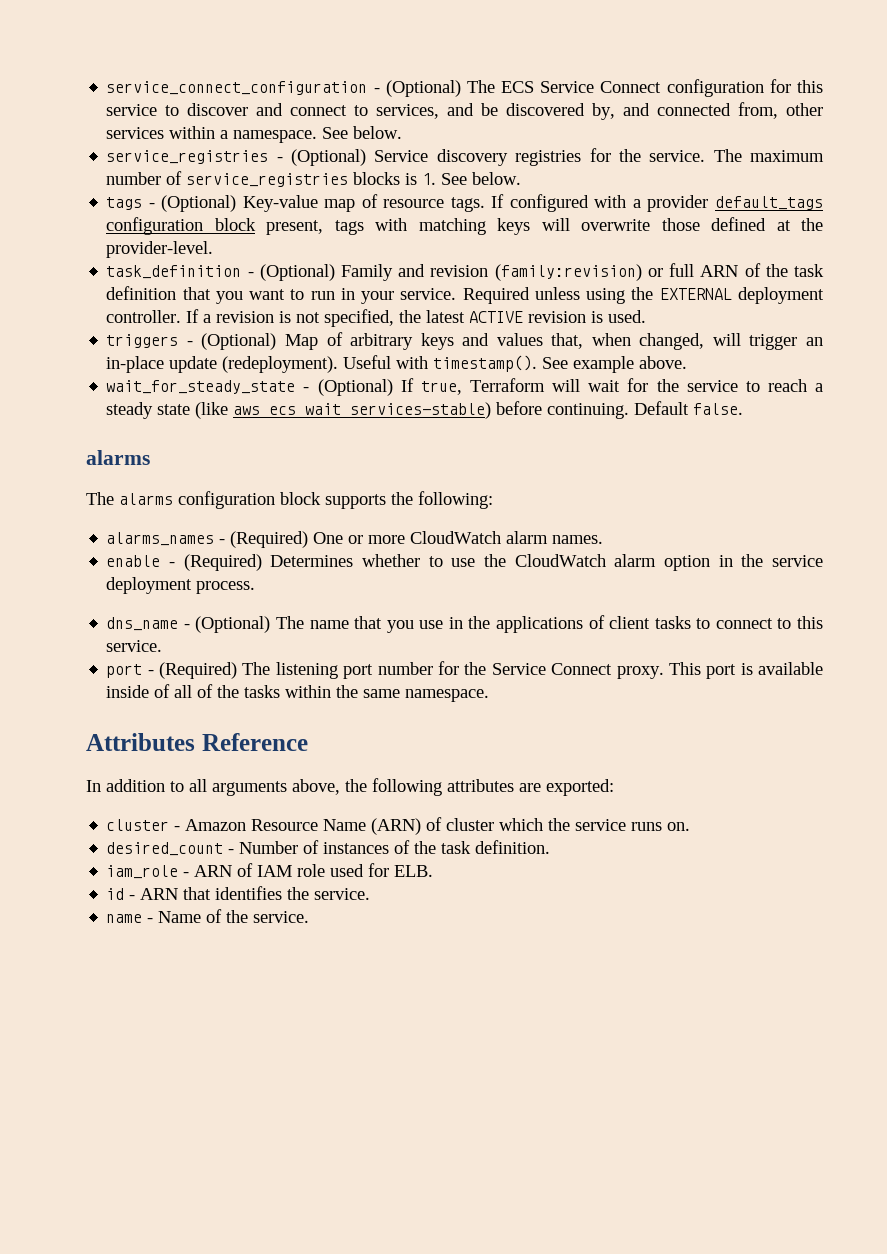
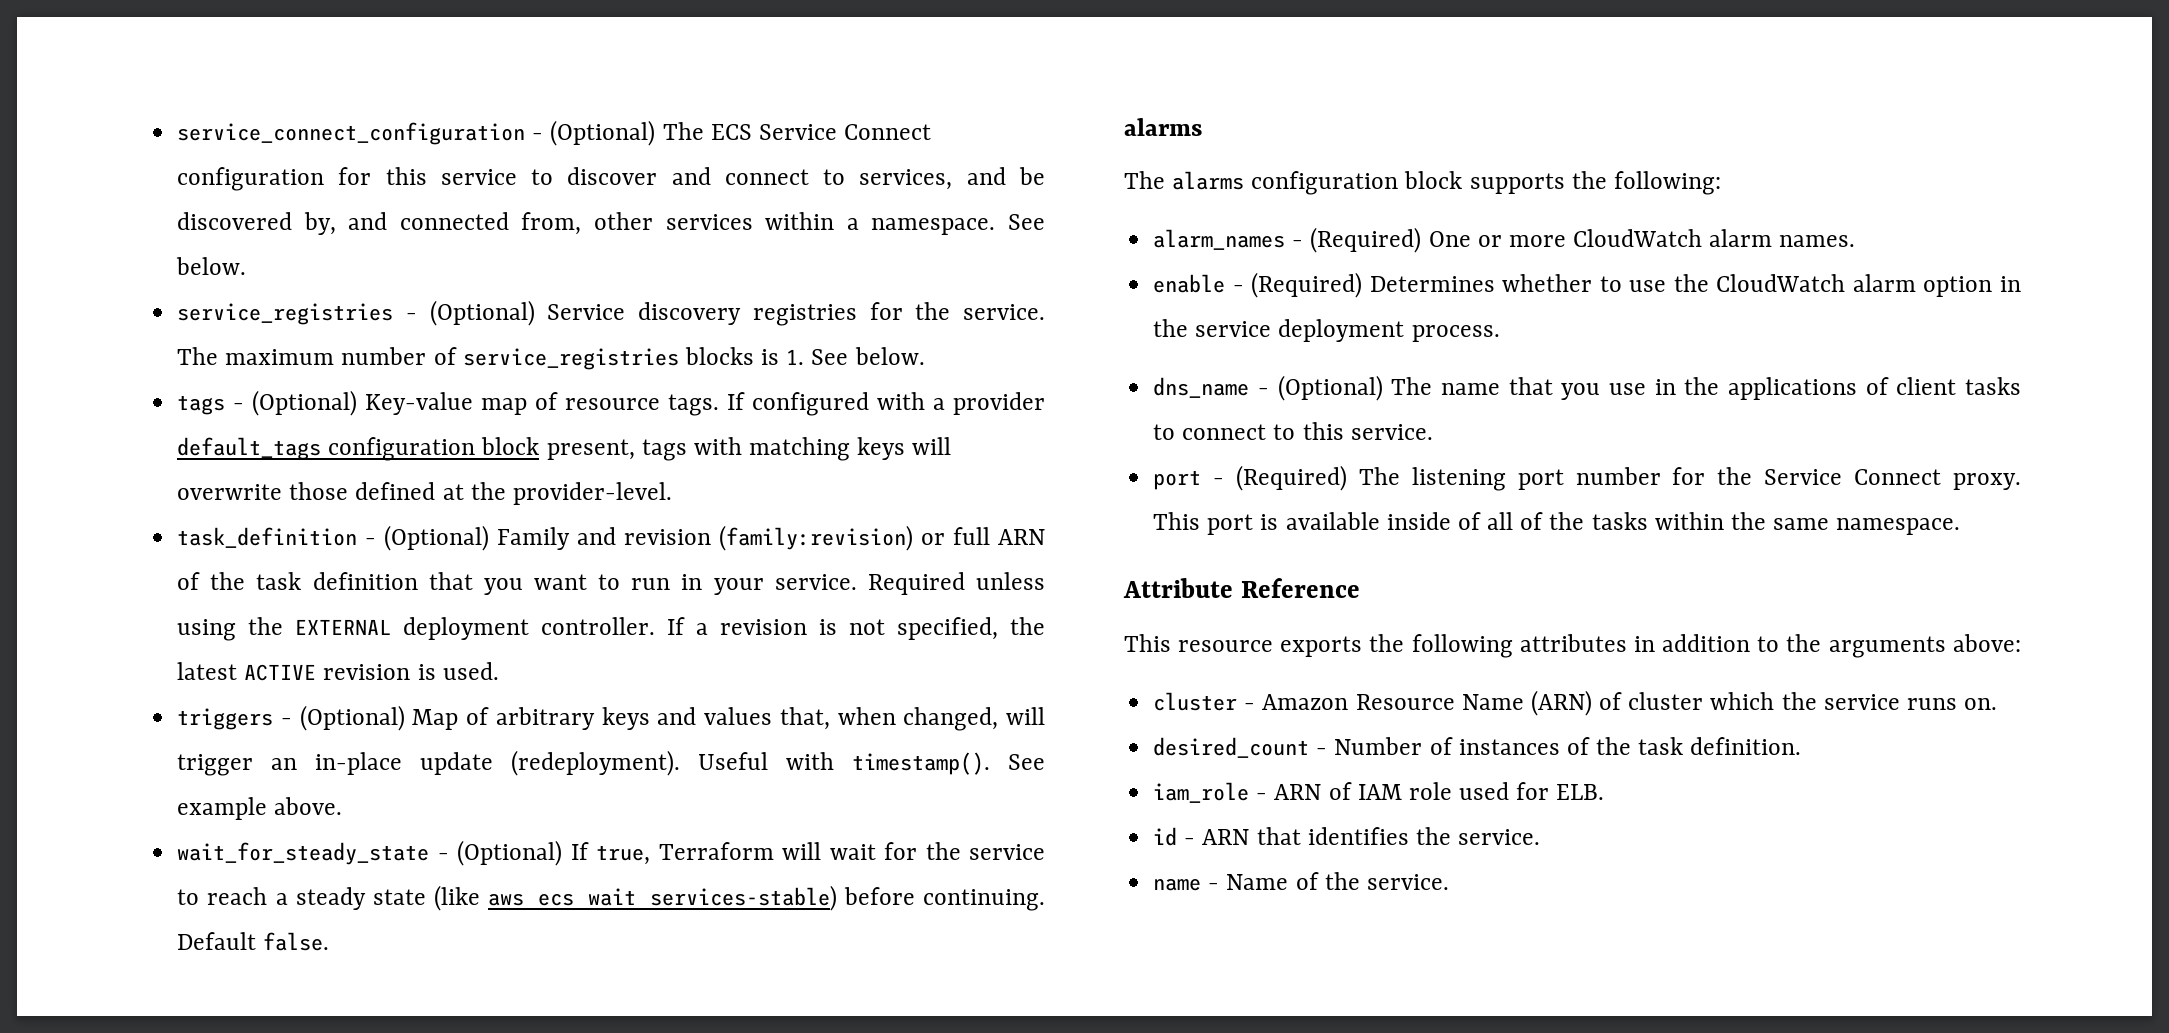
- alarms_names - (Required) One or more CloudWatch alarm names.
+ alarm_names - (Required) One or more CloudWatch alarm names.
- Attributes Reference
+ Attribute Reference
- In addition to all arguments above, the following attributes are exported:
+ This resource exports the following attributes in addition to the arguments above:

